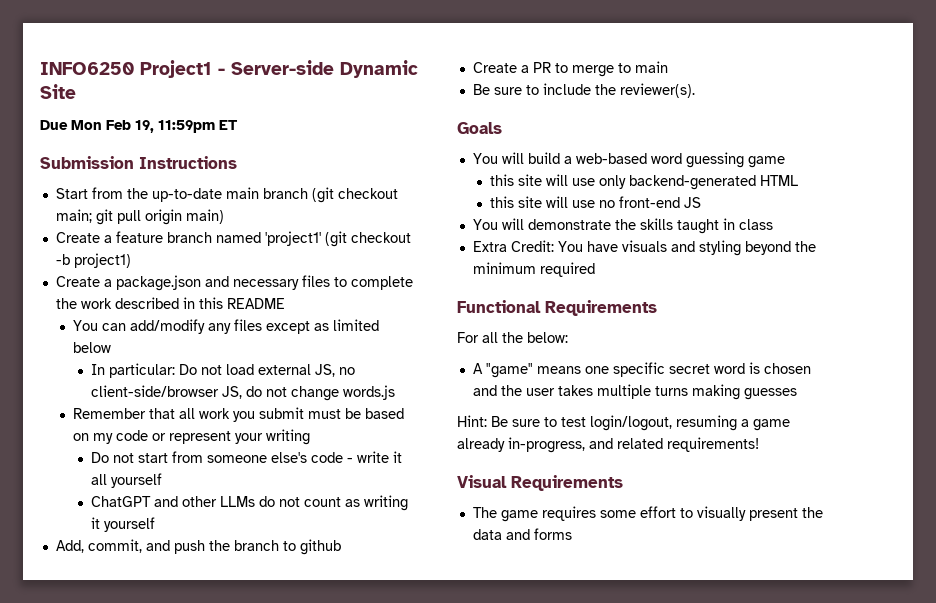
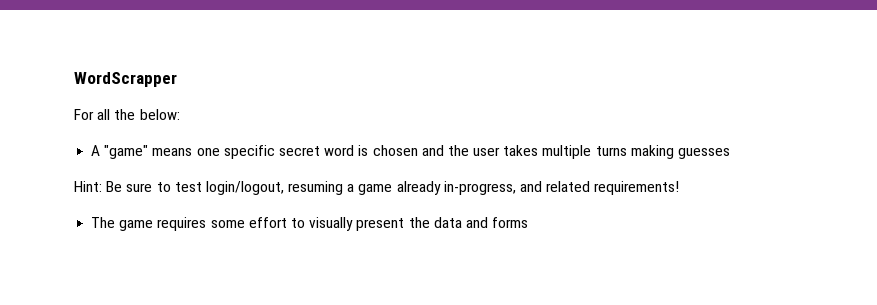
- INFO6250 Project1 - Server-side Dynamic Site
- Due Mon Feb 19, 11:59pm ET
- Submission Instructions
- Start from the up-to-date main branch (git checkout main; git pull origin main)
- Create a feature branch named 'project1' (git checkout -b project1)
- Create a package.json and necessary files to complete the work described in this README
- You can add/modify any files except as limited below
- In particular: Do not load external JS, no client-side/browser JS, do not change words.js
- Remember that all work you submit must be based on my code or represent your writing
- Do not start from someone else's code - write it all yourself
- ChatGPT and other LLMs do not count as writing it yourself
- Add, commit, and push the branch to github
- Create a PR to merge to main
- Be sure to include the reviewer(s).
- Goals
- You will build a web-based word guessing game
- this site will use only backend-generated HTML
- this site will use no front-end JS
- You will demonstrate the skills taught in class
- Extra Credit: You have visuals and styling beyond the minimum required
- Functional Requirements
+ WordScrapper
- Visual Requirements

